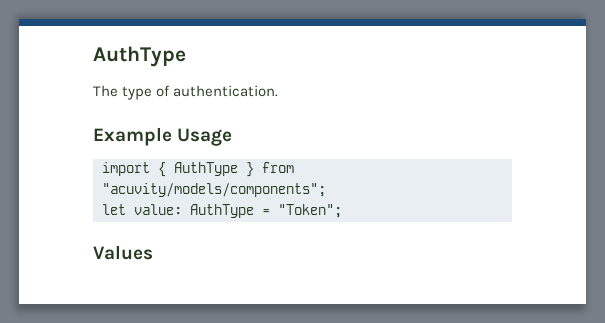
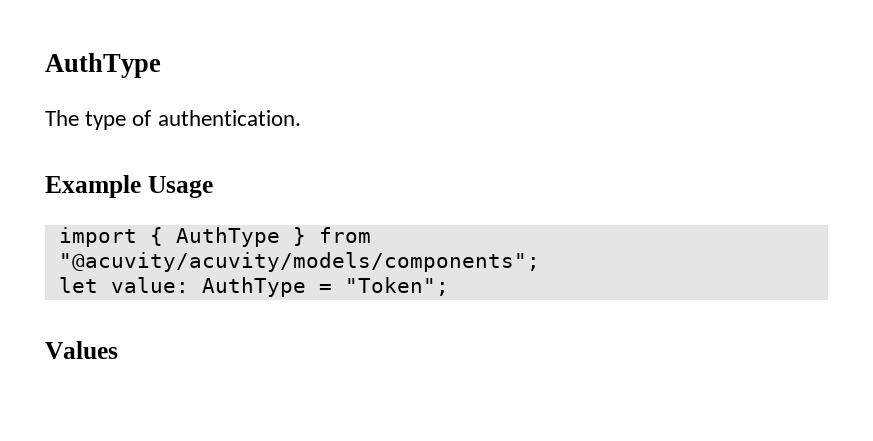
- import { AuthType } from "acuvity/models/components";
+ import { AuthType } from "@acuvity/acuvity/models/components";

